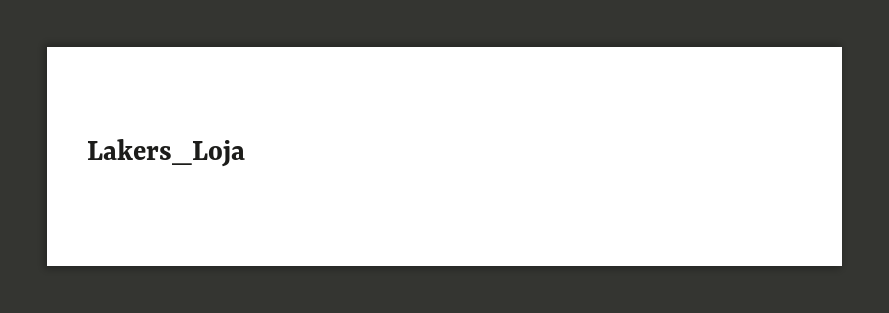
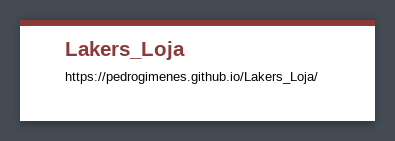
+ https://pedrogimenes.github.io/Lakers_Loja/

